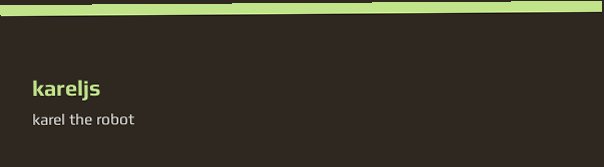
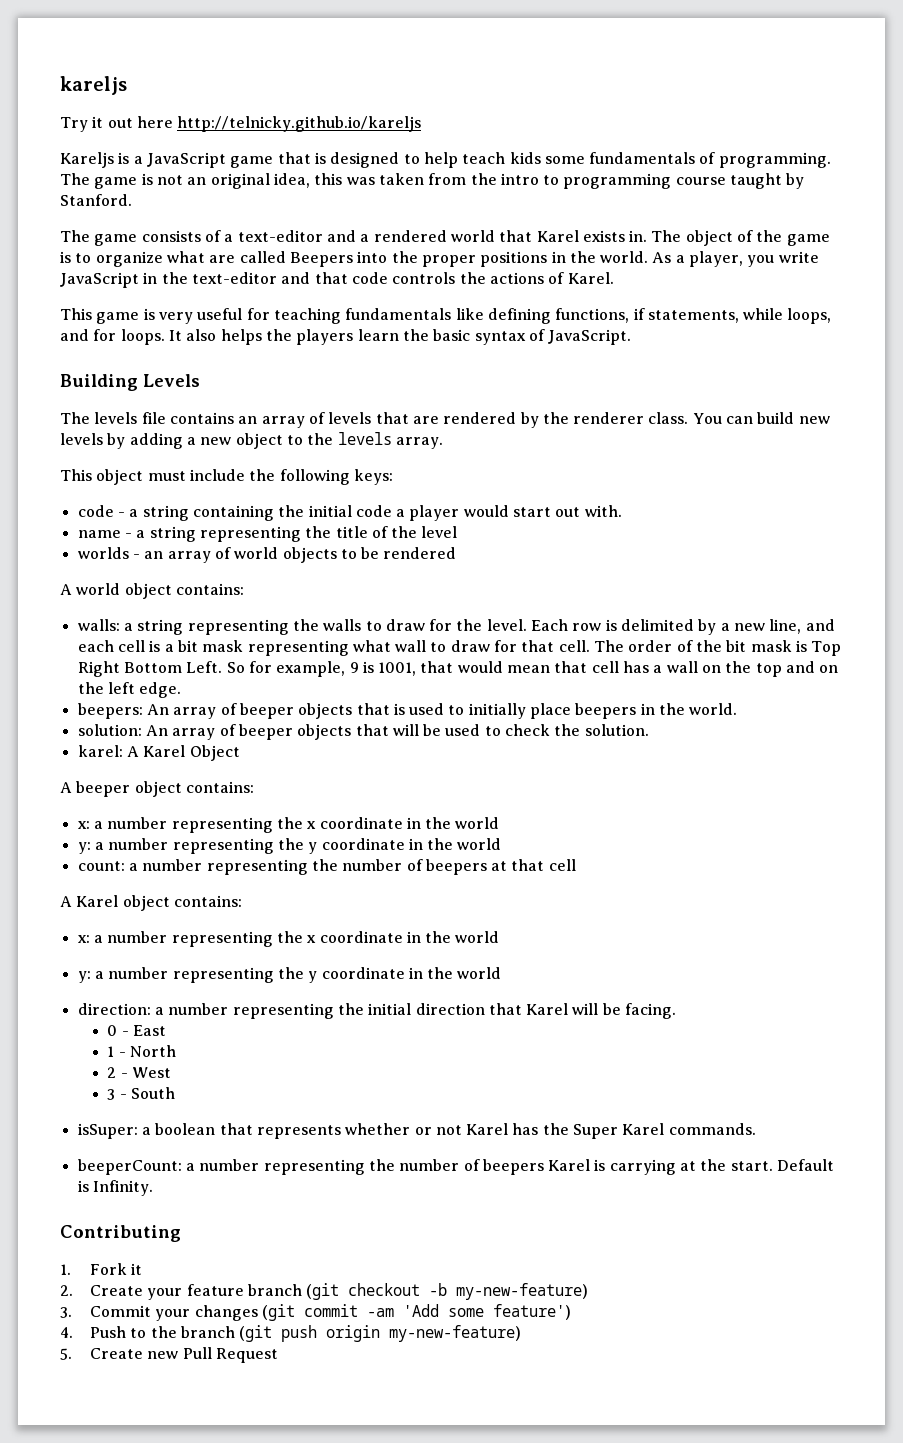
- karel the robot
+ Try it out here http://telnicky.github.io/kareljs
+ Kareljs is a JavaScript game that is designed to help teach kids some fundamentals of programming. The game is not an original idea, this was taken from the intro to programming course taught by Stanford.
+ The game consists of a text-editor and a rendered world that Karel exists in. The object of the game is to organize what are called Beepers into the proper positions in the world. As a player, you write JavaScript in the text-editor and that code controls the actions of Karel.
+ This game is very useful for teaching fundamentals like defining functions, if statements, while loops, and for loops. It also helps the players learn the basic syntax of JavaScript.
+ Building Levels
+ The levels file contains an array of levels that are rendered by the renderer class. You can build new levels by adding a new object to the levels array.
+ This object must include the following keys:
+ code - a string containing the initial code a player would start out with.
+ name - a string representing the title of the level
+ worlds - an array of world objects to be rendered
+ A world object contains:
+ walls: a string representing the walls to draw for the level. Each row is delimited by a new line, and each cell is a bit mask representing what wall to draw for that cell. The order of the bit mask is Top Right Bottom Left. So for example, 9 is 1001, that would mean that cell has a wall on the top and on the left edge.
+ beepers: An array of beeper objects that is used to initially place beepers in the world.
+ solution: An array of beeper objects that will be used to check the solution.
+ karel: A Karel Object
+ A beeper object contains:
+ x: a number representing the x coordinate in the world
+ y: a number representing the y coordinate in the world
+ count: a number representing the number of beepers at that cell
+ A Karel object contains:
+ x: a number representing the x coordinate in the world
+ y: a number representing the y coordinate in the world
+ direction: a number representing the initial direction that Karel will be facing.
+ 0 - East
+ 1 - North
+ 2 - West
+ 3 - South
+ isSuper: a boolean that represents whether or not Karel has the Super Karel commands.
+ beeperCount: a number representing the number of beepers Karel is carrying at the start. Default is Infinity.
+ Contributing
+ 1. Fork it
+ 2. Create your feature branch (git checkout -b my-new-feature)
+ 3. Commit your changes (git commit -am 'Add some feature')
+ 4. Push to the branch (git push origin my-new-feature)
+ 5. Create new Pull Request

